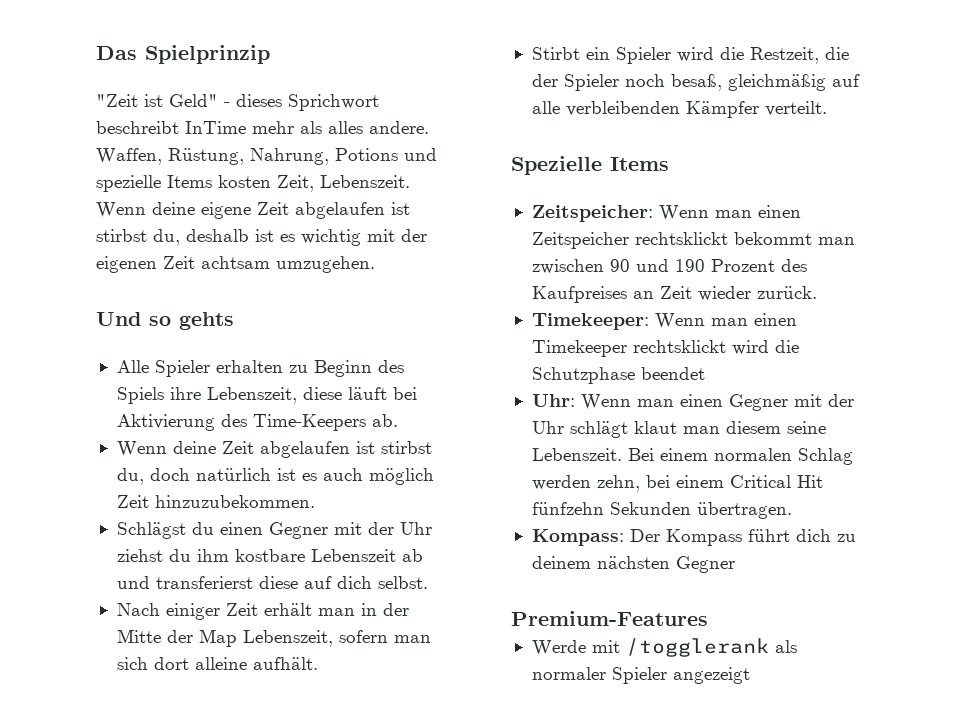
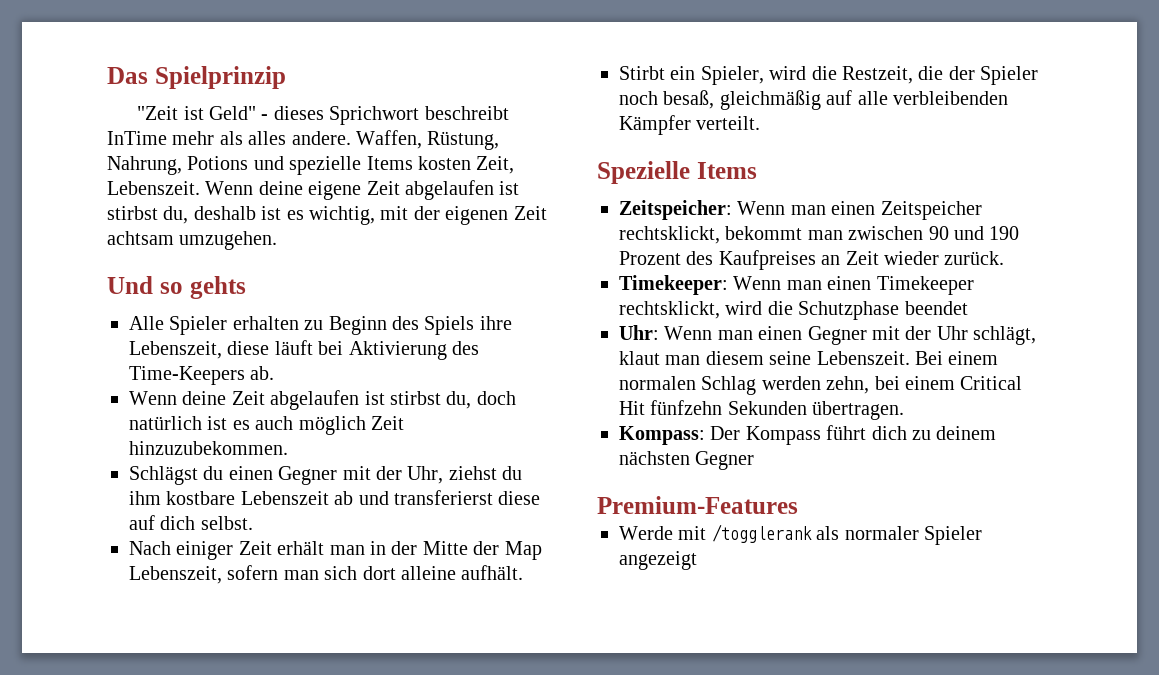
- Wenn deine eigene Zeit abgelaufen ist stirbst du, deshalb ist es wichtig mit der eigenen Zeit achtsam umzugehen.
+ Wenn deine eigene Zeit abgelaufen ist stirbst du, deshalb ist es wichtig, mit der eigenen Zeit achtsam umzugehen.
- Schlägst du einen Gegner mit der Uhr ziehst du ihm kostbare Lebenszeit ab und transferierst diese auf dich selbst.
+ Schlägst du einen Gegner mit der Uhr, ziehst du ihm kostbare Lebenszeit ab und transferierst diese auf dich selbst.
- Stirbt ein Spieler wird die Restzeit, die der Spieler noch besaß, gleichmäßig auf alle verbleibenden Kämpfer verteilt.
+ Stirbt ein Spieler, wird die Restzeit, die der Spieler noch besaß, gleichmäßig auf alle verbleibenden Kämpfer verteilt.
- Zeitspeicher: Wenn man einen Zeitspeicher rechtsklickt bekommt man zwischen 90 und 190 Prozent des Kaufpreises an Zeit wieder zurück.
+ Zeitspeicher: Wenn man einen Zeitspeicher rechtsklickt, bekommt man zwischen 90 und 190 Prozent des Kaufpreises an Zeit wieder zurück.
- Timekeeper: Wenn man einen Timekeeper rechtsklickt wird die Schutzphase beendet
+ Timekeeper: Wenn man einen Timekeeper rechtsklickt, wird die Schutzphase beendet
- Uhr: Wenn man einen Gegner mit der Uhr schlägt klaut man diesem seine Lebenszeit.
+ Uhr: Wenn man einen Gegner mit der Uhr schlägt, klaut man diesem seine Lebenszeit.

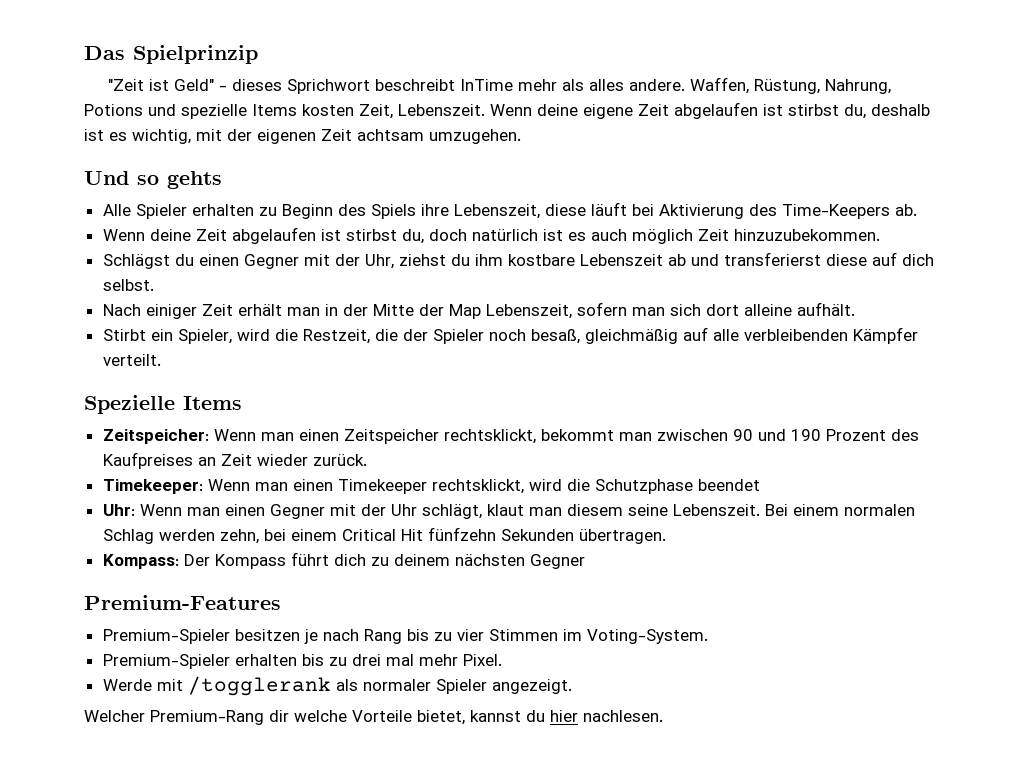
+ Premium-Spieler besitzen je nach Rang bis zu vier Stimmen im Voting-System.
+ Premium-Spieler erhalten bis zu drei mal mehr Pixel.
- Werde mit /togglerank als normaler Spieler angezeigt
+ Werde mit /togglerank als normaler Spieler angezeigt.
+ Welcher Premium-Rang dir welche Vorteile bietet, kannst du hier nachlesen.

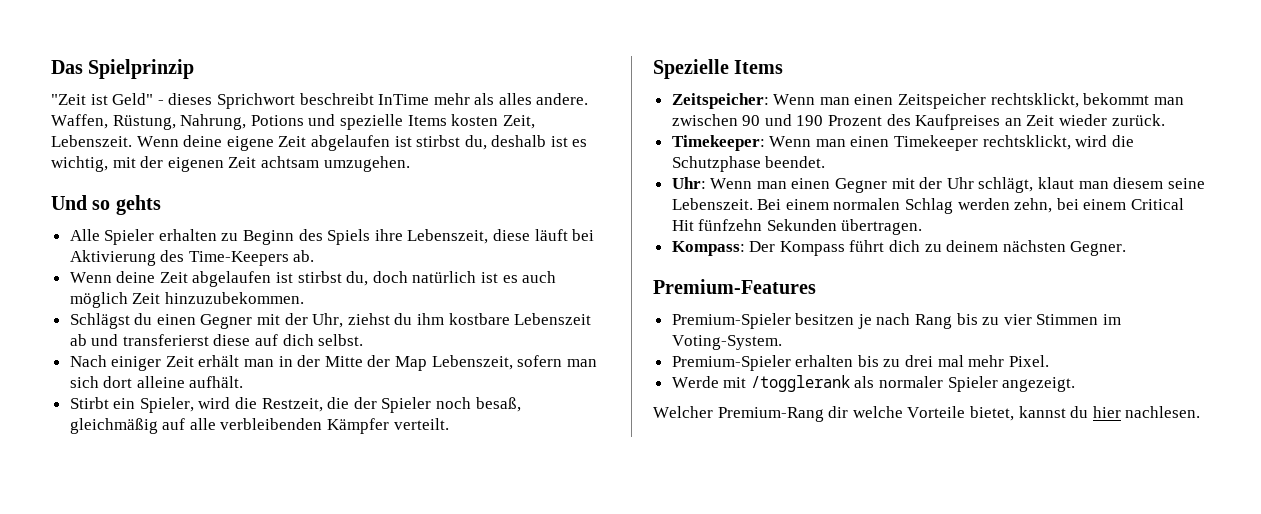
- Timekeeper: Wenn man einen Timekeeper rechtsklickt, wird die Schutzphase beendet
+ Timekeeper: Wenn man einen Timekeeper rechtsklickt, wird die Schutzphase beendet.
- Kompass: Der Kompass führt dich zu deinem nächsten Gegner
+ Kompass: Der Kompass führt dich zu deinem nächsten Gegner.

